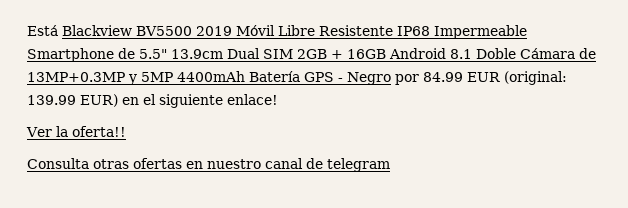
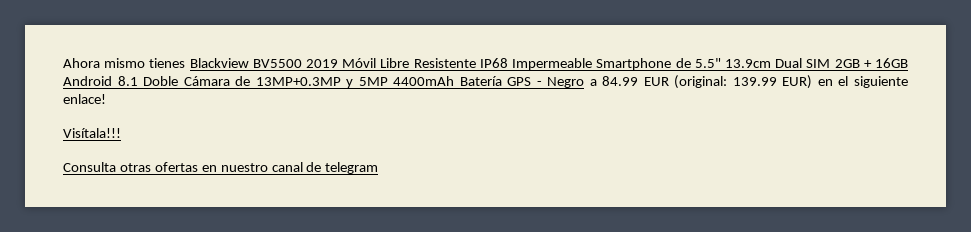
- Está Blackview BV5500 2019 Móvil Libre Resistente IP68 Impermeable Smartphone de 5.5" 13.9cm Dual SIM 2GB + 16GB Android 8.1 Doble Cámara de 13MP+0.3MP y 5MP 4400mAh Batería GPS - Negro por 84.99 EUR (original: 139.99 EUR) en el siguiente enlace!
+ Ahora mismo tienes Blackview BV5500 2019 Móvil Libre Resistente IP68 Impermeable Smartphone de 5.5" 13.9cm Dual SIM 2GB + 16GB Android 8.1 Doble Cámara de 13MP+0.3MP y 5MP 4400mAh Batería GPS - Negro a 84.99 EUR (original: 139.99 EUR) en el siguiente enlace!
- Ver la oferta!!
+ Visítala!!!

